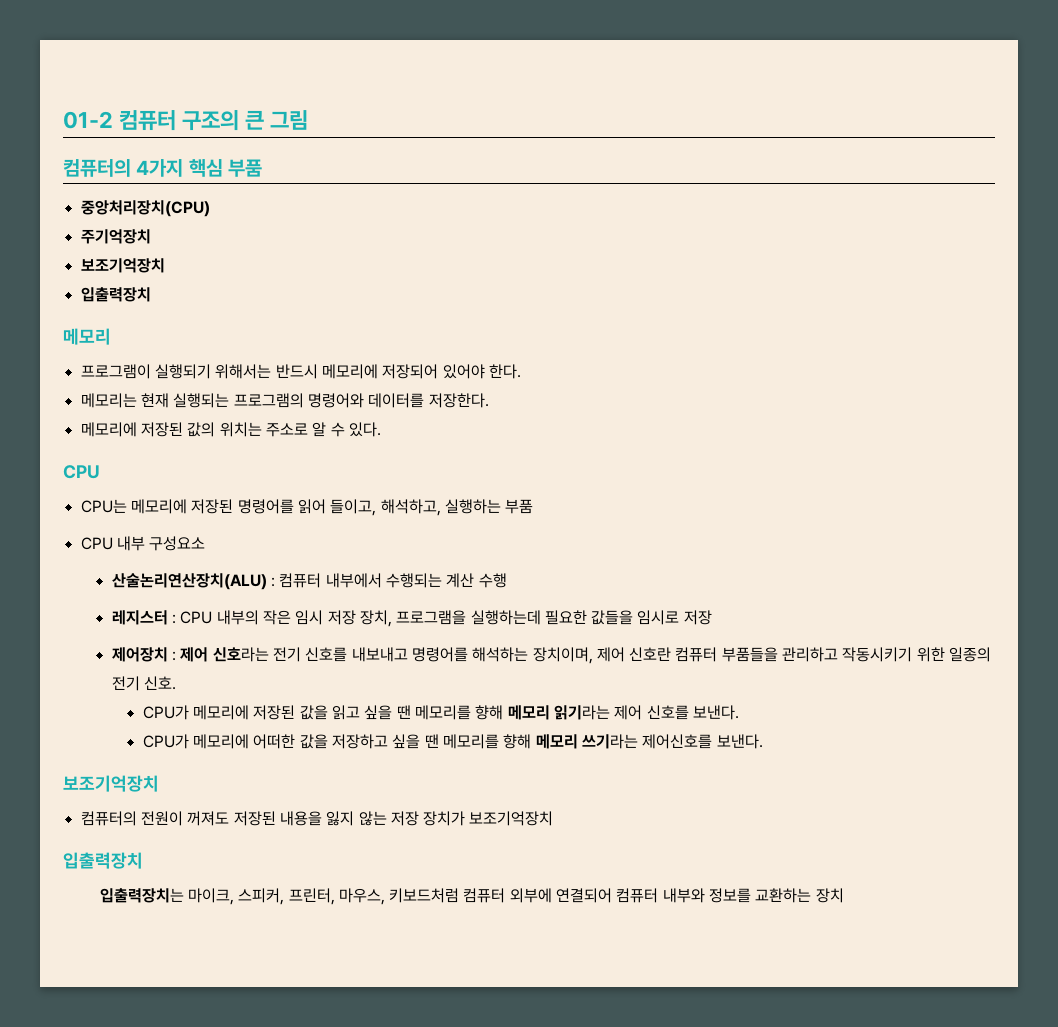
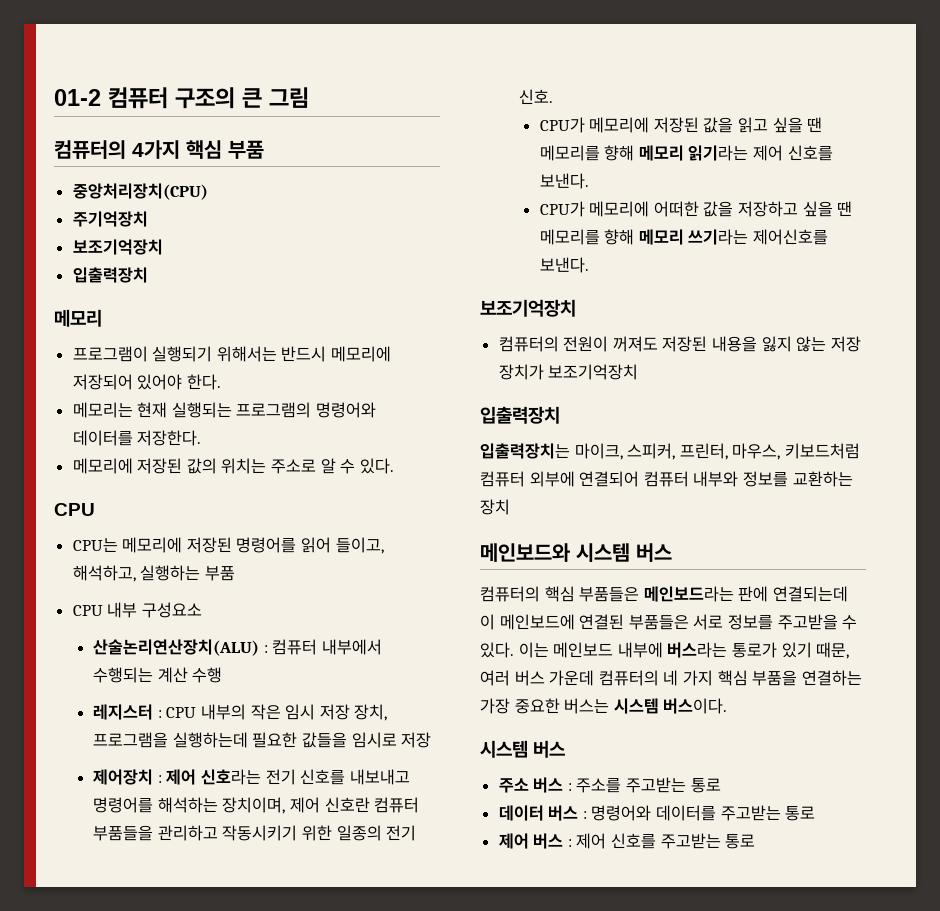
+ 메인보드와 시스템 버스
+ 컴퓨터의 핵심 부품들은 메인보드라는 판에 연결되는데 이 메인보드에 연결된 부품들은 서로 정보를 주고받을 수 있다. 이는 메인보드 내부에 버스라는 통로가 있기 때문, 여러 버스 가운데 컴퓨터의 네 가지 핵심 부품을 연결하는 가장 중요한 버스는 시스템 버스이다.
+ 시스템 버스
+ 주소 버스 : 주소를 주고받는 통로
+ 데이터 버스 : 명령어와 데이터를 주고받는 통로
+ 제어 버스 : 제어 신호를 주고받는 통로

